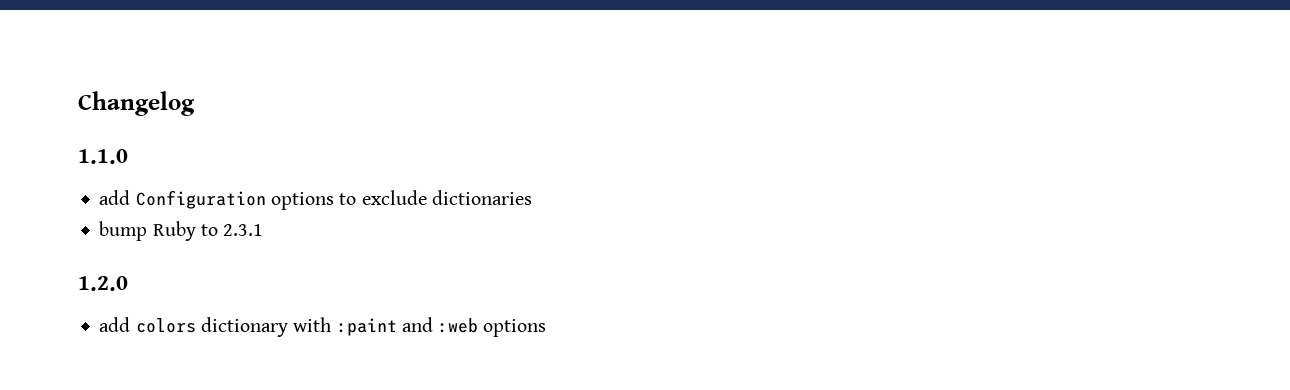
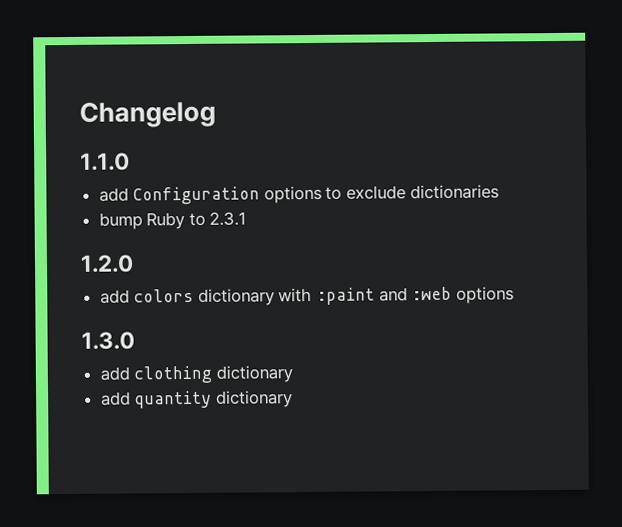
+ 1.3.0
+ add clothing dictionary
+ add quantity dictionary

